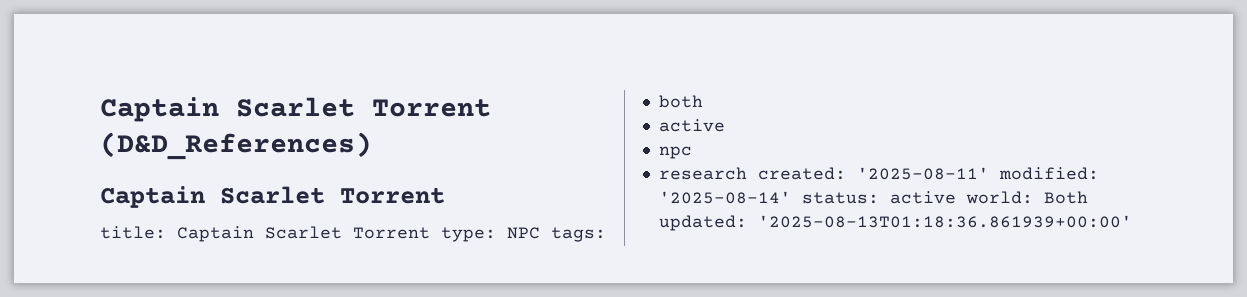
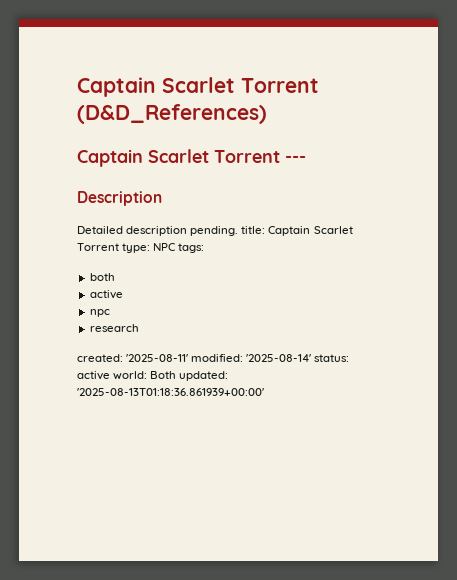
  Captain Scarlet Torrent (D&D_References)
- Captain Scarlet Torrent
- title: Captain Scarlet Torrent type: NPC tags:
+ Captain Scarlet Torrent ---
+ Description
+ Detailed description pending. title: Captain Scarlet Torrent type: NPC tags:
- research created: '2025-08-11' modified: '2025-08-14' status: active world: Both updated: '2025-08-13T01:18:36.861939+00:00'
+ research
+ created: '2025-08-11' modified: '2025-08-14' status: active world: Both updated: '2025-08-13T01:18:36.861939+00:00'

